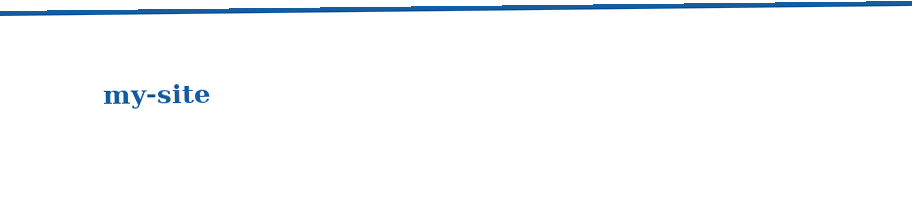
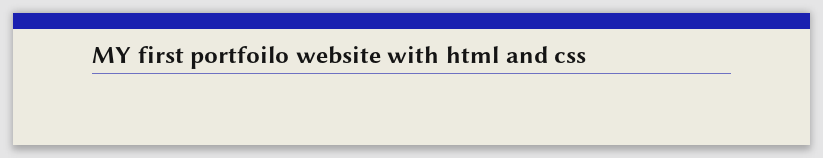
- my-site
+ MY first portfoilo website with html and css

